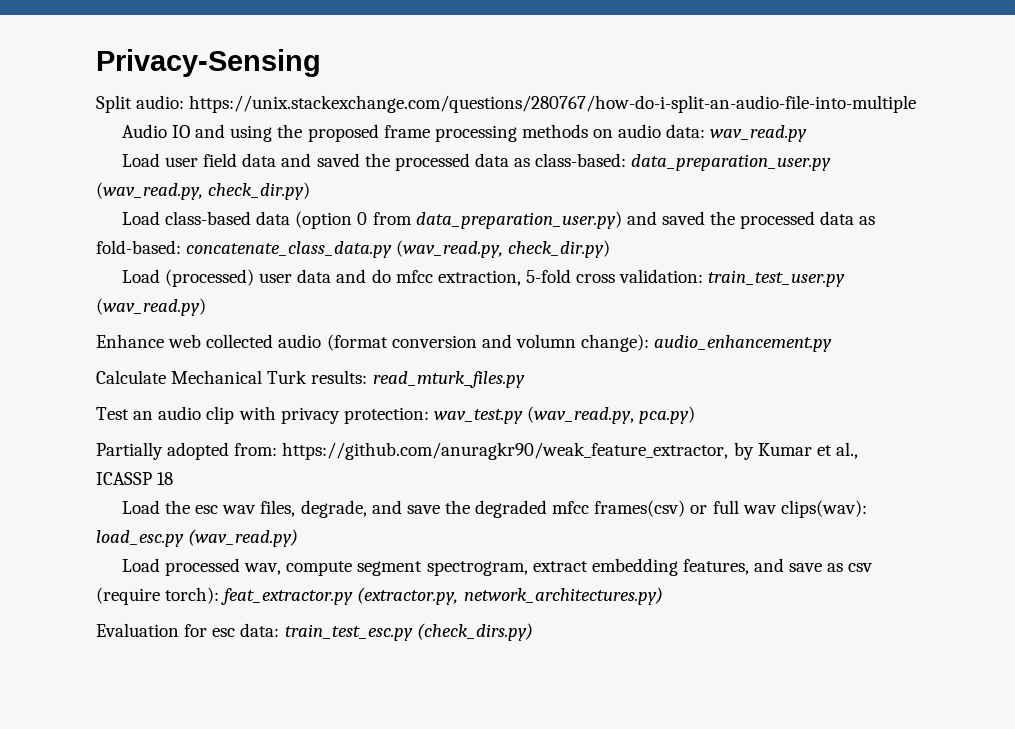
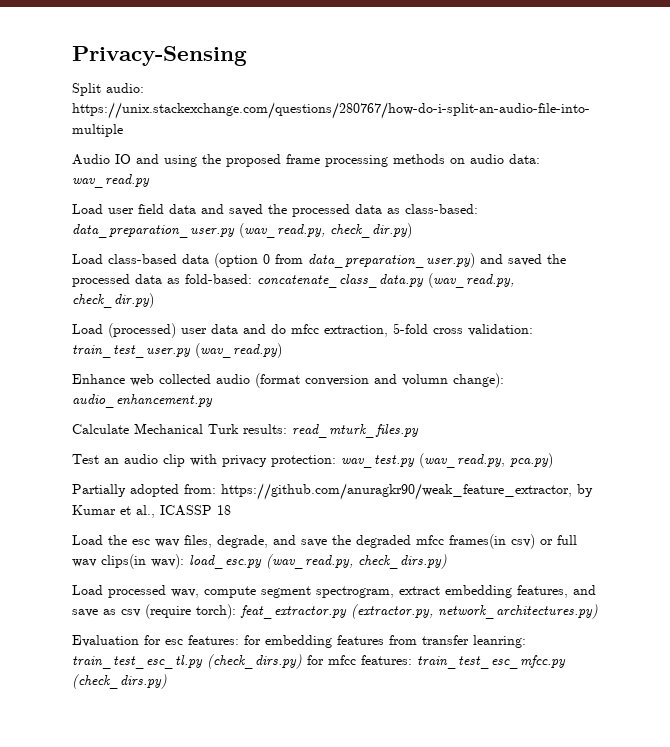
- Load the esc wav files, degrade, and save the degraded mfcc frames(csv) or full wav clips(wav): load_esc.py (wav_read.py)
+ Load the esc wav files, degrade, and save the degraded mfcc frames(in csv) or full wav clips(in wav): load_esc.py (wav_read.py, check_dirs.py)
- Evaluation for esc data: train_test_esc.py (check_dirs.py)
+ Evaluation for esc features: for embedding features from transfer leanring: train_test_esc_tl.py (check_dirs.py) for mfcc features: train_test_esc_mfcc.py (check_dirs.py)

